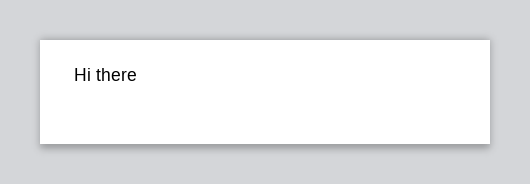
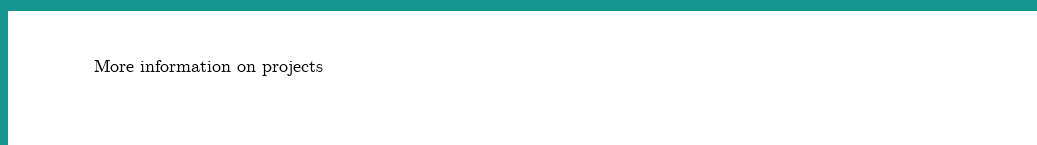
- Hi there
+ More information on projects

